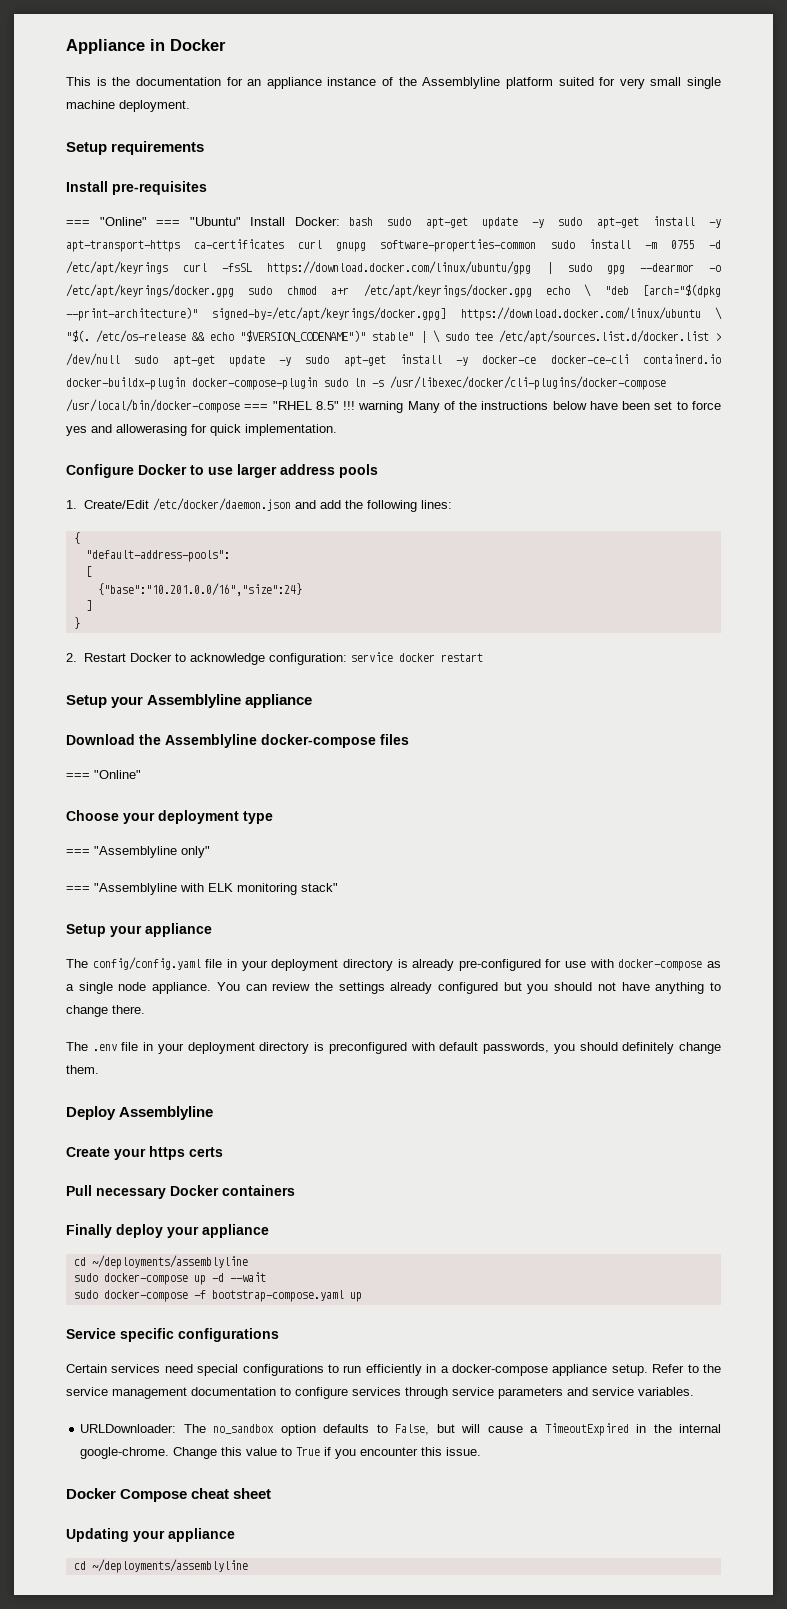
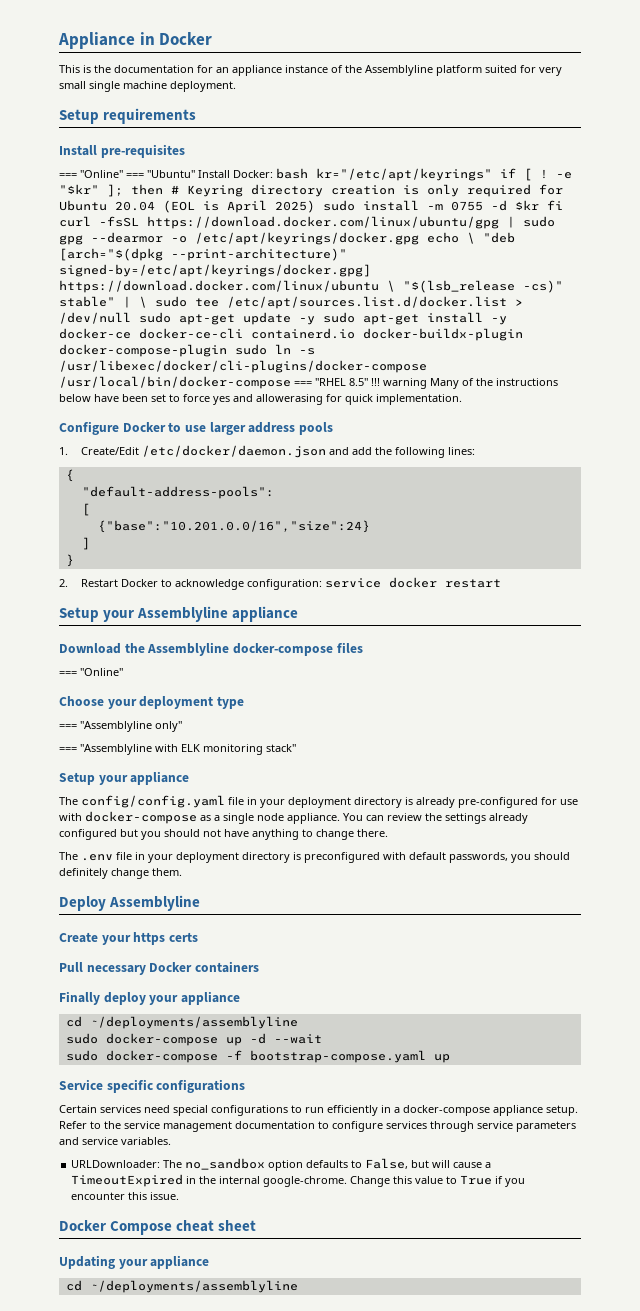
- bash sudo apt-get update -y sudo apt-get install -y apt-transport-https ca-certificates curl gnupg software-properties-common sudo install -m 0755 -d /etc/apt/keyrings curl -fsSL https://download.docker.com/linux/ubuntu/gpg | sudo gpg --dearmor -o /etc/apt/keyrings/docker.gpg sudo chmod a+r /etc/apt/keyrings/docker.gpg echo \ "deb [arch="$(dpkg --print-architecture)" signed-by=/etc/apt/keyrings/docker.gpg] https://download.docker.com/linux/ubuntu \ "$(. /etc/os-release && echo "$VERSION_CODENAME")" stable" | \ sudo tee /etc/apt/sources.list.d/docker.list > /dev/null sudo apt-get update -y sudo apt-get install -y docker-ce docker-ce-cli containerd.io docker-buildx-plugin docker-compose-plugin sudo ln -s /usr/libexec/docker/cli-plugins/docker-compose /usr/local/bin/docker-compose === "RHEL 8.5" !!! warning Many of the instructions below have been set to force yes and allowerasing for quick implementation.
+ bash kr="/etc/apt/keyrings" if [ ! -e "$kr" ]; then # Keyring directory creation is only required for Ubuntu 20.04 (EOL is April 2025) sudo install -m 0755 -d $kr fi curl -fsSL https://download.docker.com/linux/ubuntu/gpg | sudo gpg --dearmor -o /etc/apt/keyrings/docker.gpg echo \ "deb [arch="$(dpkg --print-architecture)" signed-by=/etc/apt/keyrings/docker.gpg] https://download.docker.com/linux/ubuntu \ "$(lsb_release -cs)" stable" | \ sudo tee /etc/apt/sources.list.d/docker.list > /dev/null sudo apt-get update -y sudo apt-get install -y docker-ce docker-ce-cli containerd.io docker-buildx-plugin docker-compose-plugin sudo ln -s /usr/libexec/docker/cli-plugins/docker-compose /usr/local/bin/docker-compose === "RHEL 8.5" !!! warning Many of the instructions below have been set to force yes and allowerasing for quick implementation.

